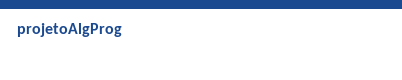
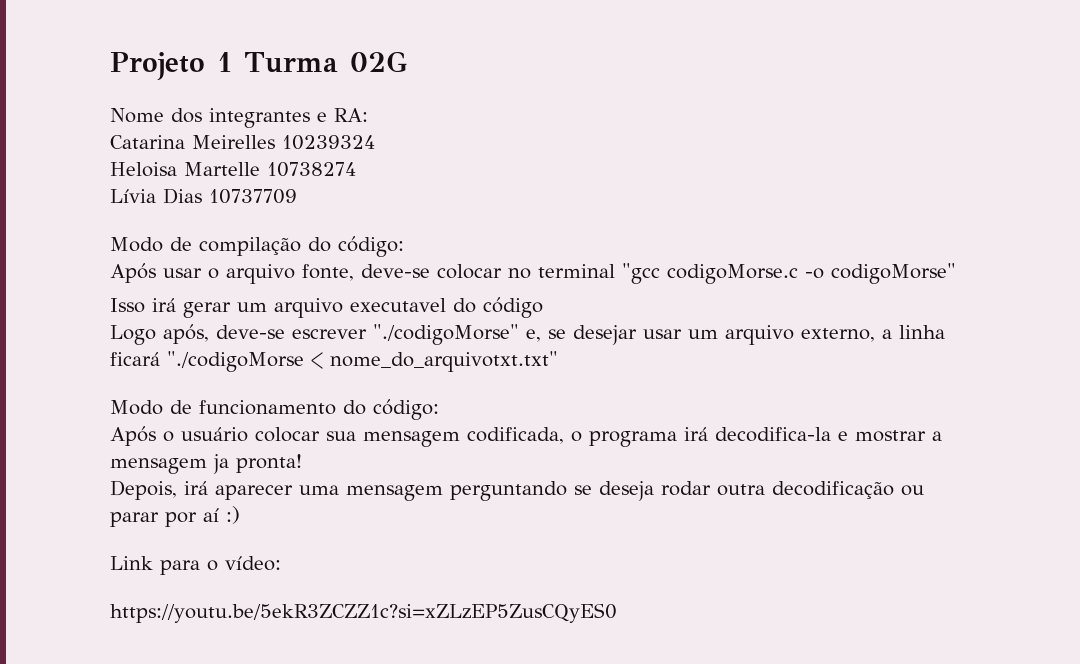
- projetoAlgProg
+ Projeto 1 Turma 02G
+ Nome dos integrantes e RA:
+ Catarina Meirelles 10239324
+ Heloisa Martelle 10738274
+ Lívia Dias 10737709
+ Modo de compilação do código:
+ Após usar o arquivo fonte, deve-se colocar no terminal "gcc codigoMorse.c -o codigoMorse"
+ Isso irá gerar um arquivo executavel do código
+ Logo após, deve-se escrever "./codigoMorse" e, se desejar usar um arquivo externo, a linha ficará "./codigoMorse < nome_do_arquivotxt.txt"
+ Modo de funcionamento do código:
+ Após o usuário colocar sua mensagem codificada, o programa irá decodifica-la e mostrar a mensagem ja pronta!
+ Depois, irá aparecer uma mensagem perguntando se deseja rodar outra decodificação ou parar por aí :)
+ Link para o vídeo:
+ https://youtu.be/5ekR3ZCZZ1c?si=xZLzEP5ZusCQyES0

